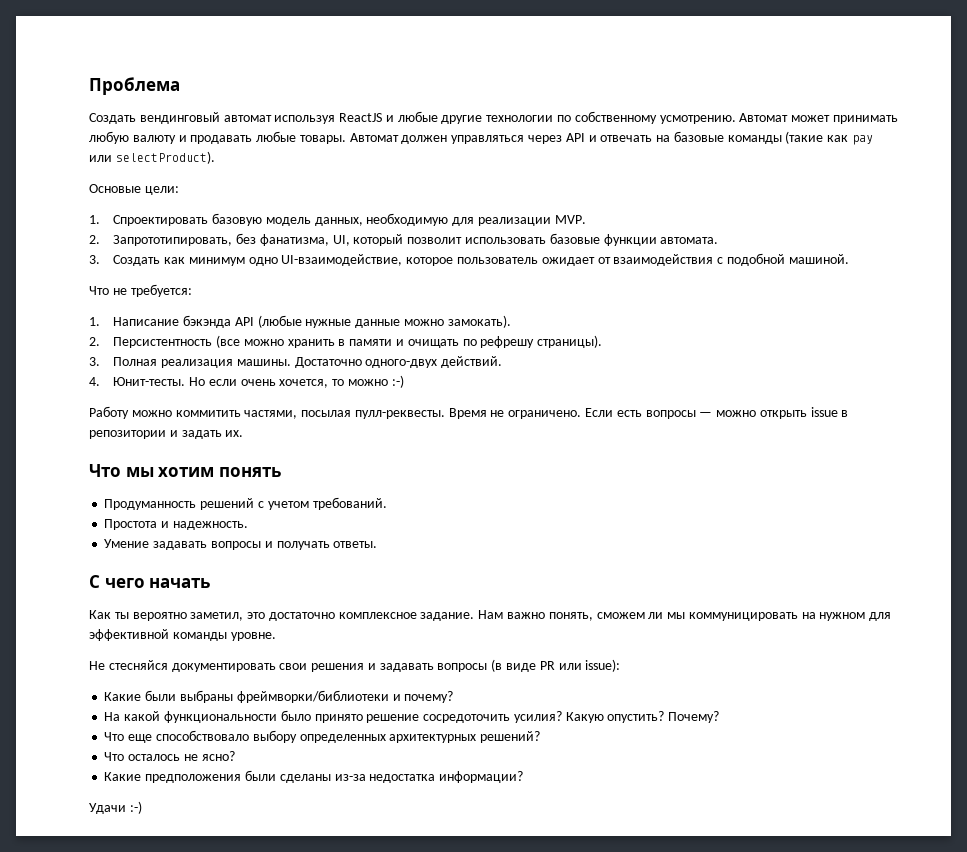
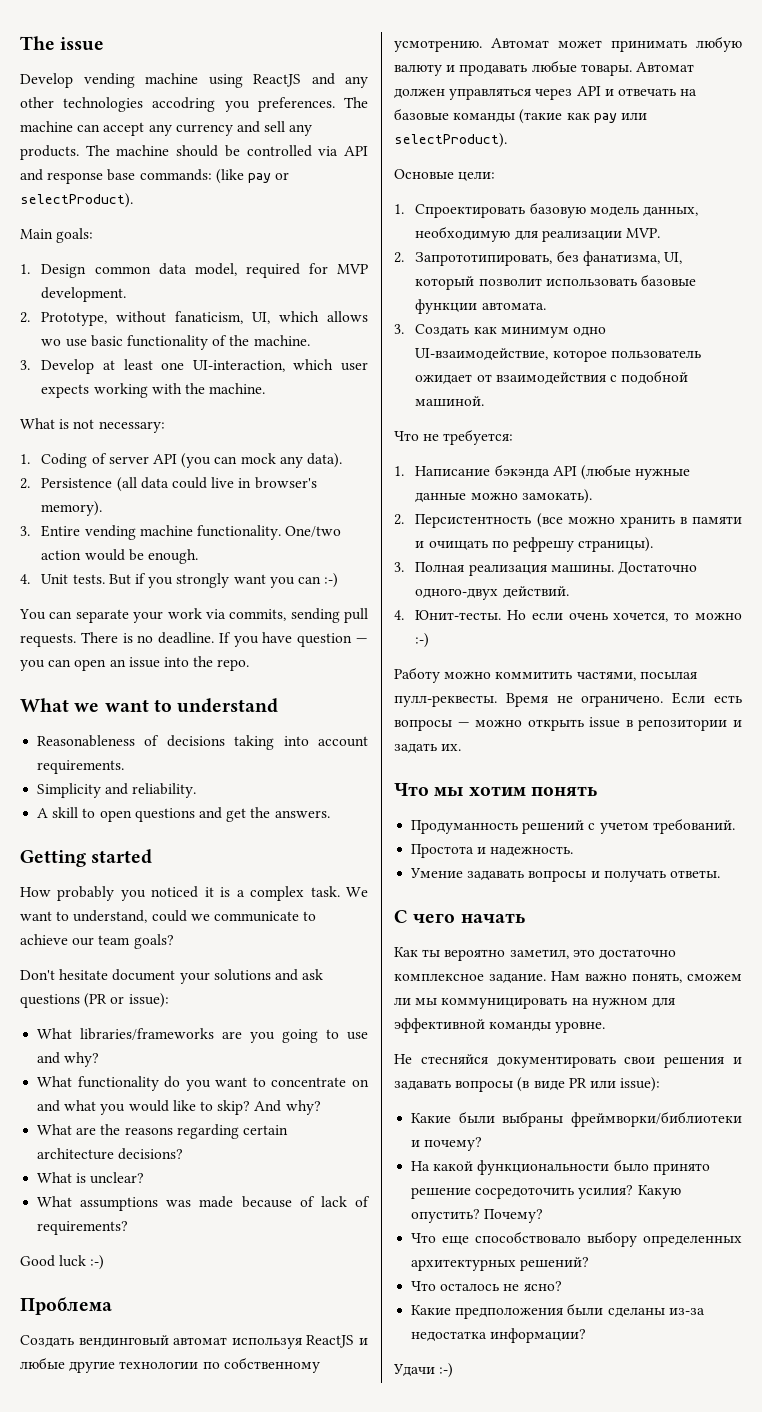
+ The issue
+ Develop vending machine using ReactJS and any other technologies accodring you preferences. The machine can accept any currency and sell any products. The machine should be controlled via API and response base commands: (like pay or selectProduct).
+ Main goals:
+ 1. Design common data model, required for MVP development.
+ 2. Prototype, without fanaticism, UI, which allows wo use basic functionality of the machine.
+ 3. Develop at least one UI-interaction, which user expects working with the machine.
+ What is not necessary:
+ 1. Coding of server API (you can mock any data).
+ 2. Persistence (all data could live in browser's memory).
+ 3. Entire vending machine functionality. One/two action would be enough.
+ 4. Unit tests. But if you strongly want you can :-)
+ You can separate your work via commits, sending pull requests. There is no deadline. If you have question — you can open an issue into the repo.
+ What we want to understand
+ Reasonableness of decisions taking into account requirements.
+ Simplicity and reliability.
+ A skill to open questions and get the answers.
+ Getting started
+ How probably you noticed it is a complex task. We want to understand, could we communicate to achieve our team goals?
+ Don't hesitate document your solutions and ask questions (PR or issue):
+ What libraries/frameworks are you going to use and why?
+ What functionality do you want to concentrate on and what you would like to skip? And why?
+ What are the reasons regarding certain architecture decisions?
+ What is unclear?
+ What assumptions was made because of lack of requirements?
+ Good luck :-)

